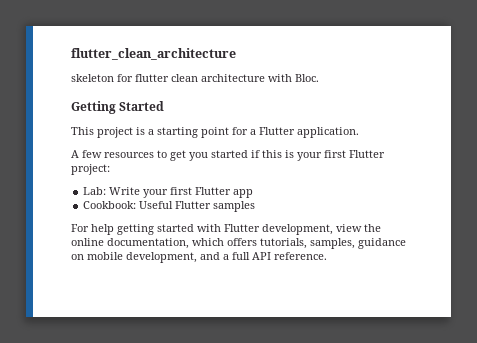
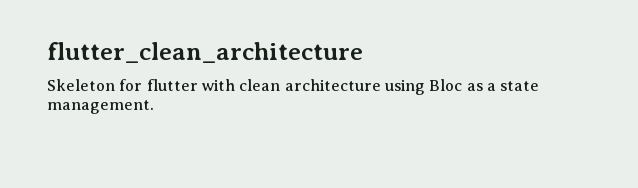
- skeleton for flutter clean architecture with Bloc.
- Getting Started
- This project is a starting point for a Flutter application.
- A few resources to get you started if this is your first Flutter project:
- Lab: Write your first Flutter app
- Cookbook: Useful Flutter samples
- For help getting started with Flutter development, view the online documentation, which offers tutorials, samples, guidance on mobile development, and a full API reference.
+ Skeleton for flutter with clean architecture using Bloc as a state management.

